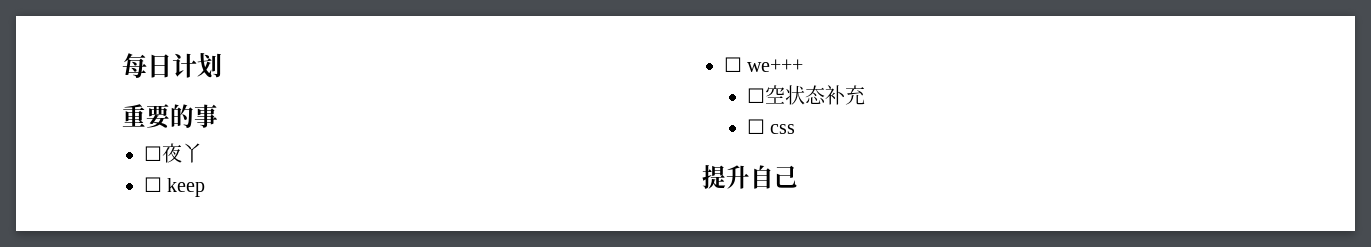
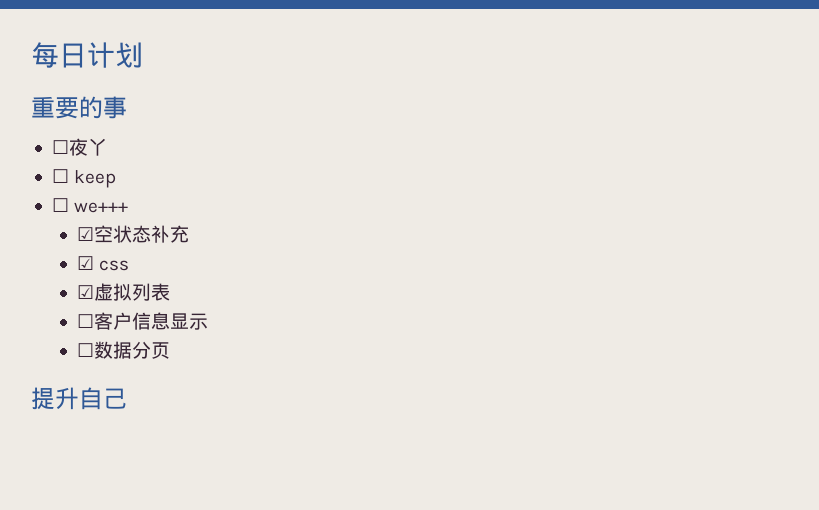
- ☐空状态补充
+ ☑空状态补充
- ☐ css
+ ☑ css
+ ☑虚拟列表
+ ☐客户信息显示
+ ☐数据分页

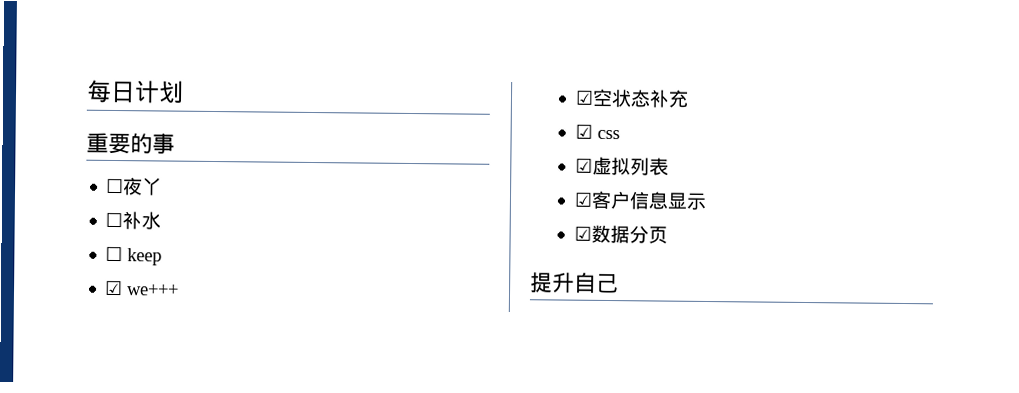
+ ☐补水
- ☐ we+++
+ ☑ we+++
- ☐客户信息显示
+ ☑客户信息显示
- ☐数据分页
+ ☑数据分页

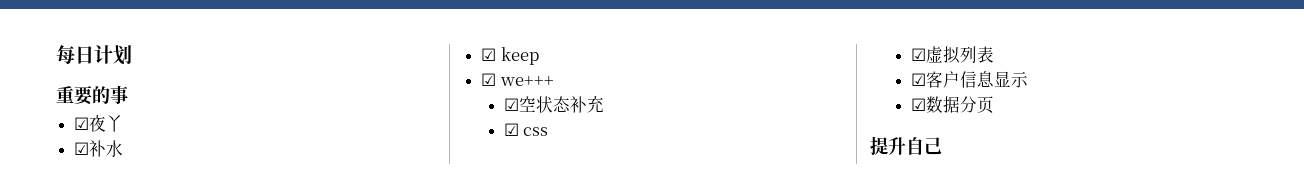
- ☐夜丫
+ ☑夜丫
- ☐补水
+ ☑补水
- ☐ keep
+ ☑ keep

